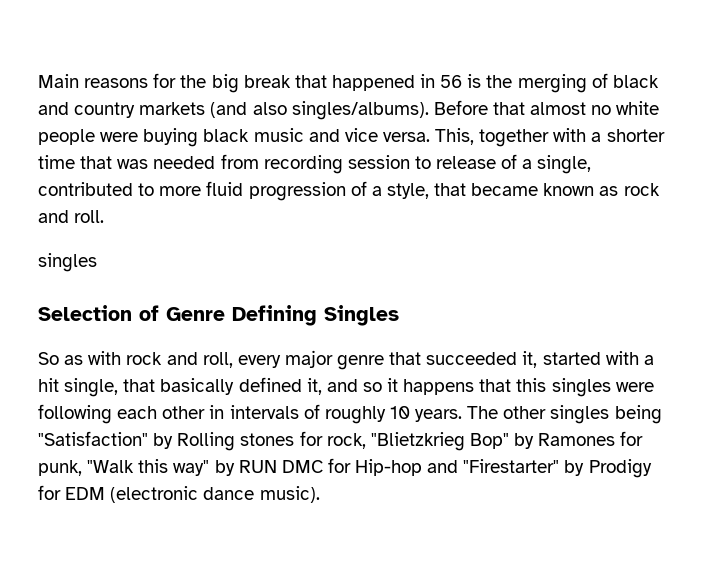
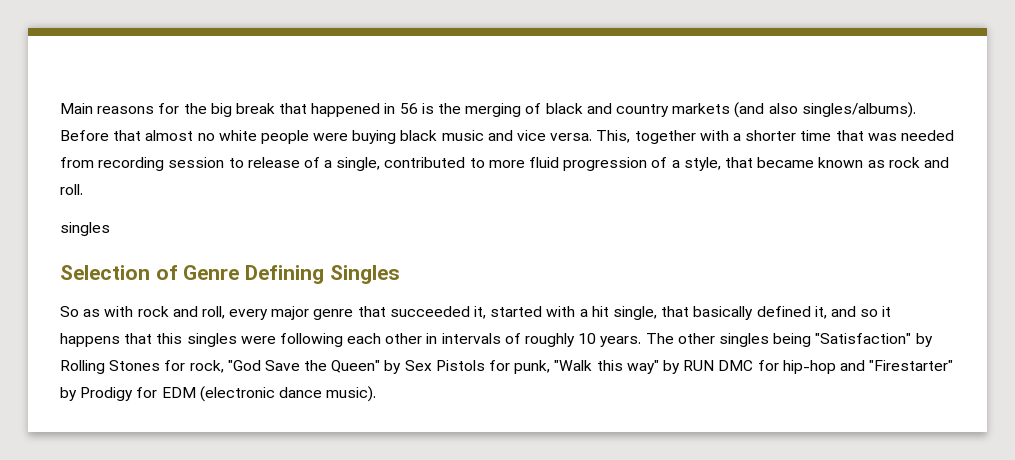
- The other singles being "Satisfaction" by Rolling stones for rock, "Blietzkrieg Bop" by Ramones for punk, "Walk this way" by RUN DMC for Hip-hop and "Firestarter" by Prodigy for EDM (electronic dance music).
+ The other singles being "Satisfaction" by Rolling Stones for rock, "God Save the Queen" by Sex Pistols for punk, "Walk this way" by RUN DMC for hip-hop and "Firestarter" by Prodigy for EDM (electronic dance music).

